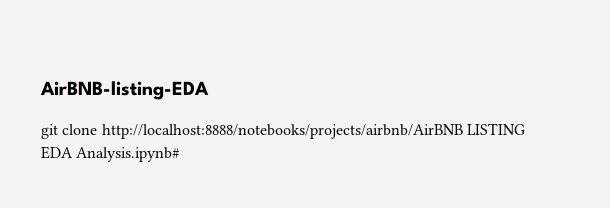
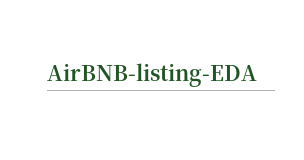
- git clone http://localhost:8888/notebooks/projects/airbnb/AirBNB LISTING EDA Analysis.ipynb#

